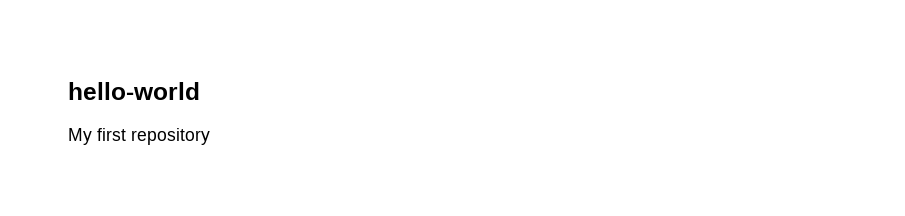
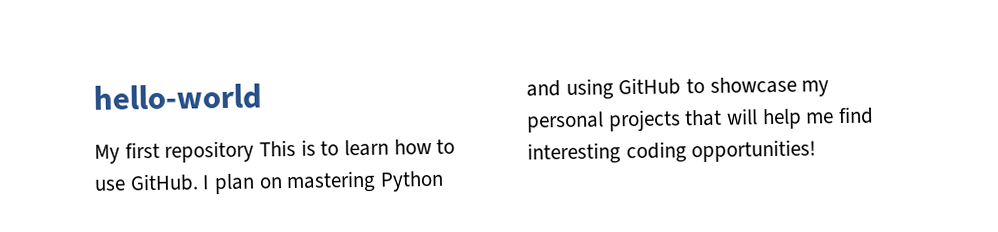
- My first repository
+ My first repository This is to learn how to use GitHub. I plan on mastering Python and using GitHub to showcase my personal projects that will help me find interesting coding opportunities!

